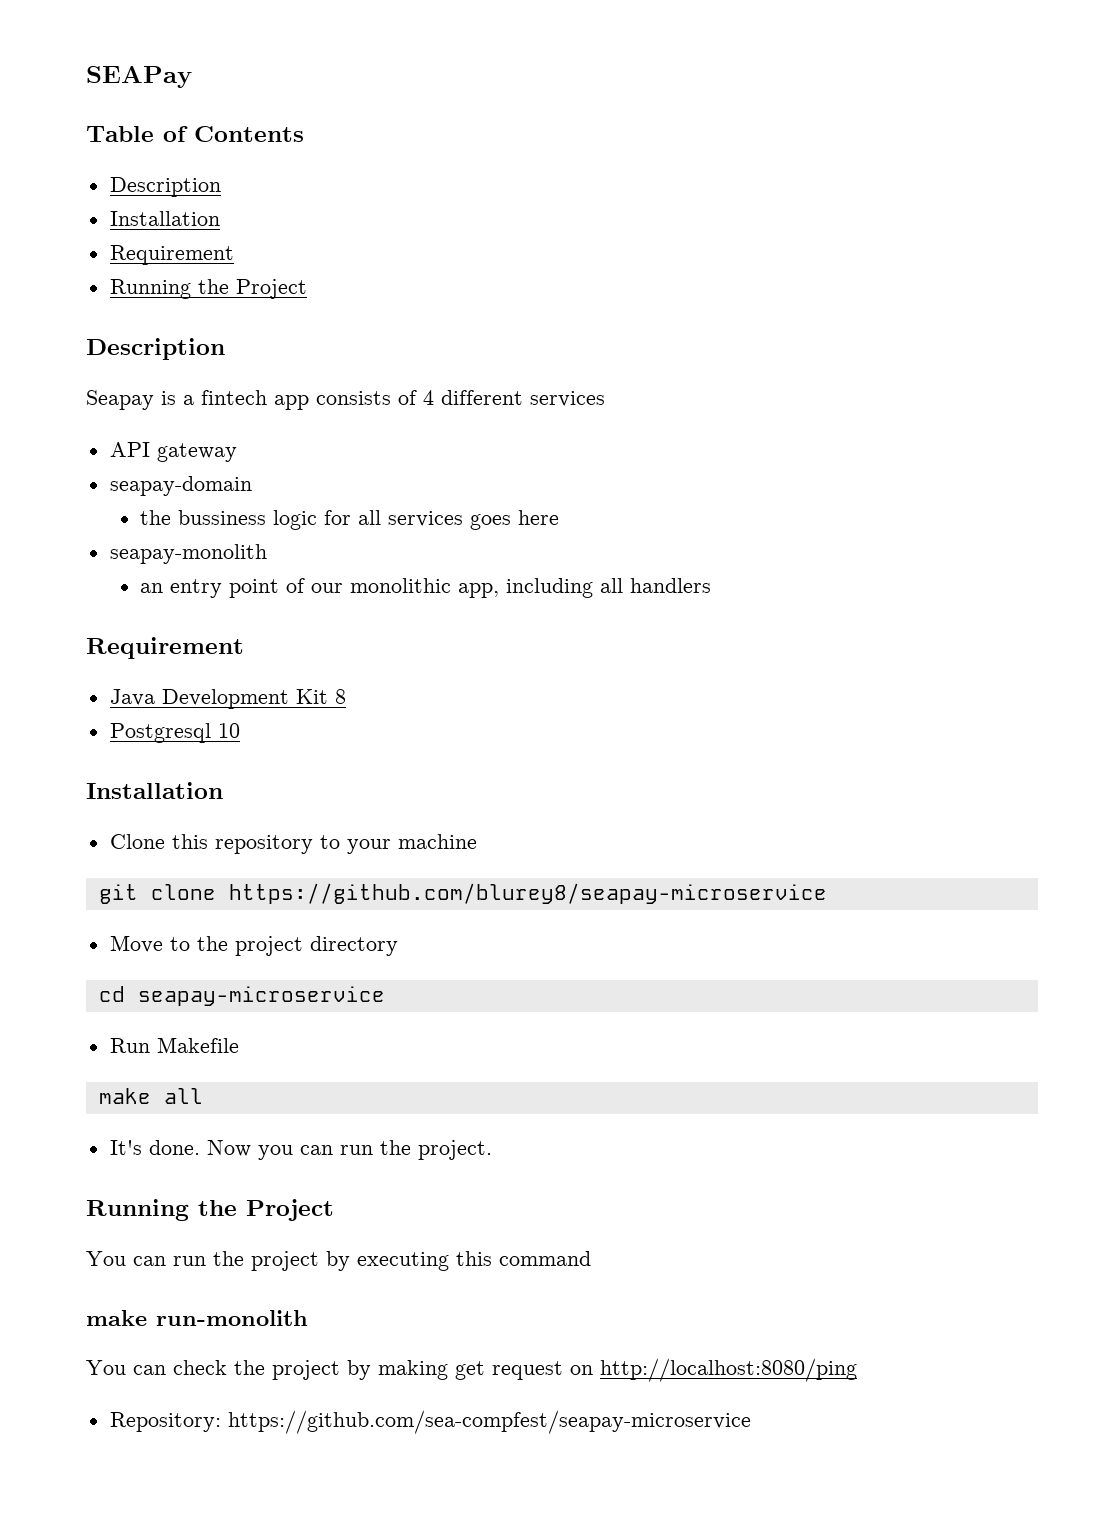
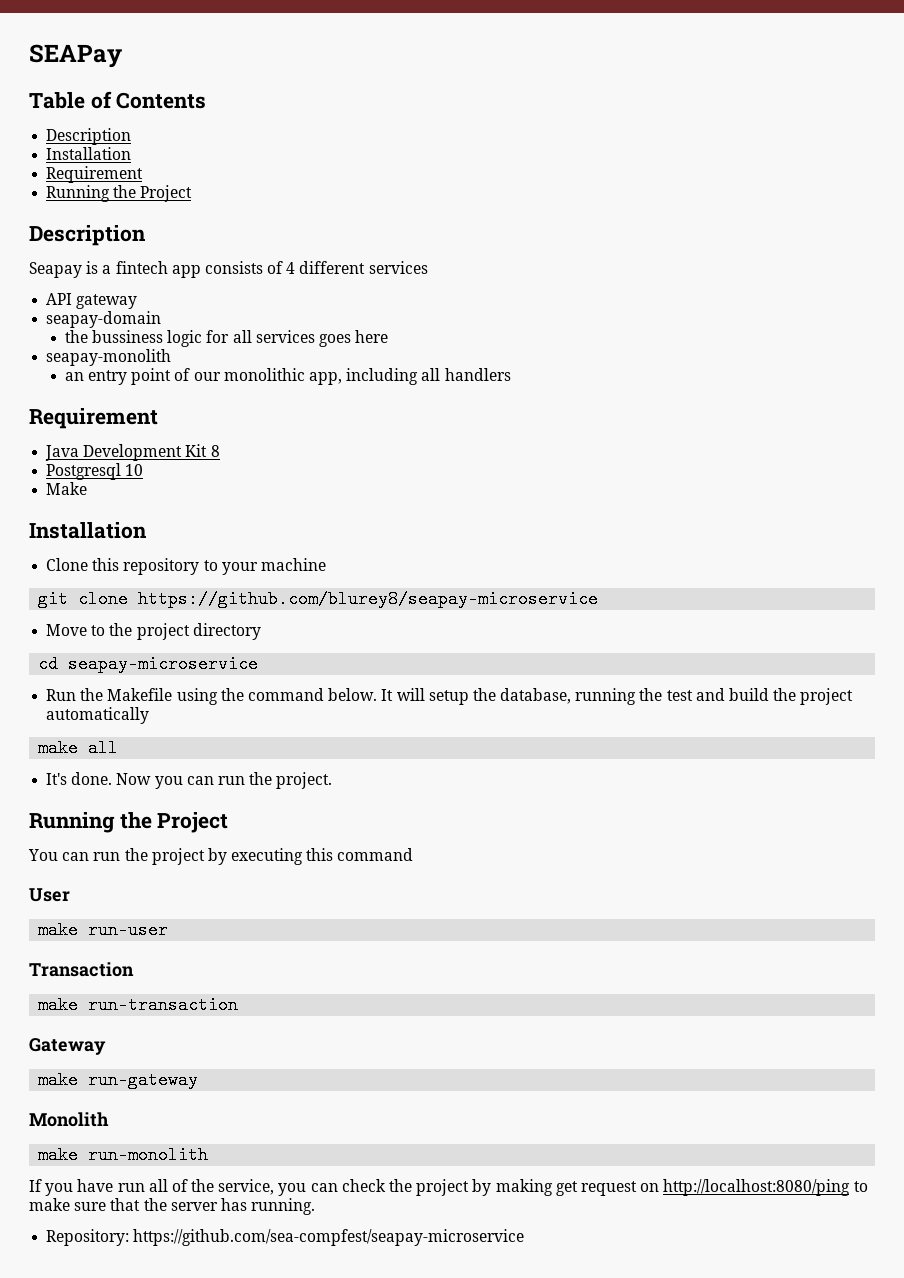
+ Make
- Run Makefile
+ Run the Makefile using the command below. It will setup the database, running the test and build the project automatically
+ User
+ make run-user
+ Transaction
+ make run-transaction
+ Gateway
+ make run-gateway
+ Monolith
  make run-monolith
- You can check the project by making get request on http://localhost:8080/ping
+ If you have run all of the service, you can check the project by making get request on http://localhost:8080/ping to make sure that the server has running.

